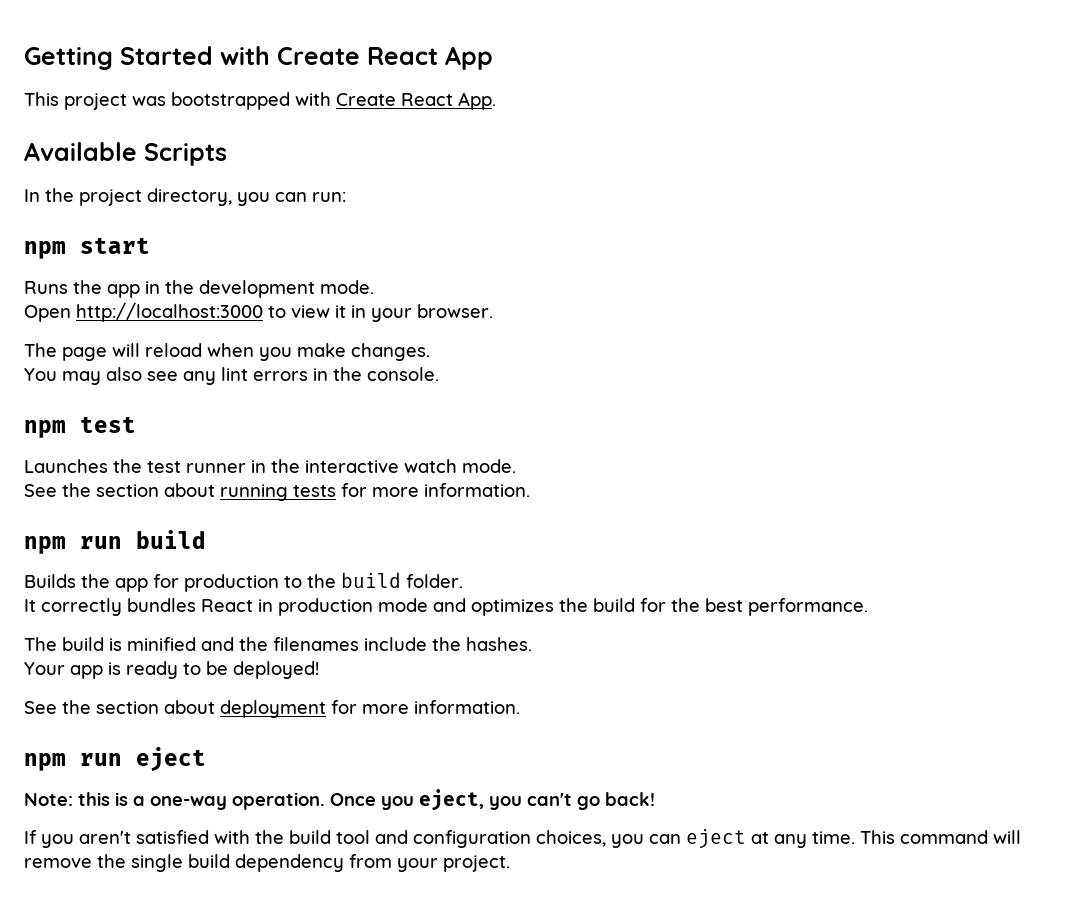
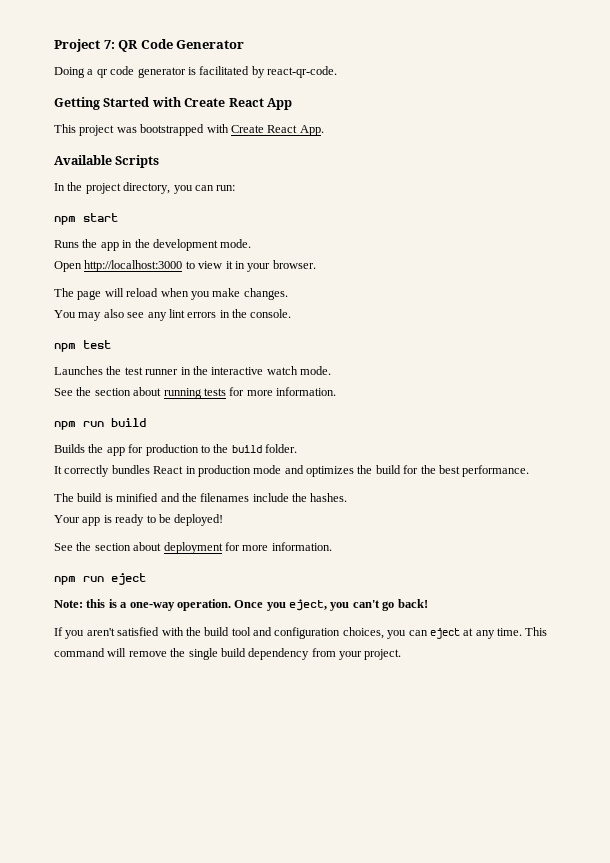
+ Project 7: QR Code Generator
+ Doing a qr code generator is facilitated by react-qr-code.

